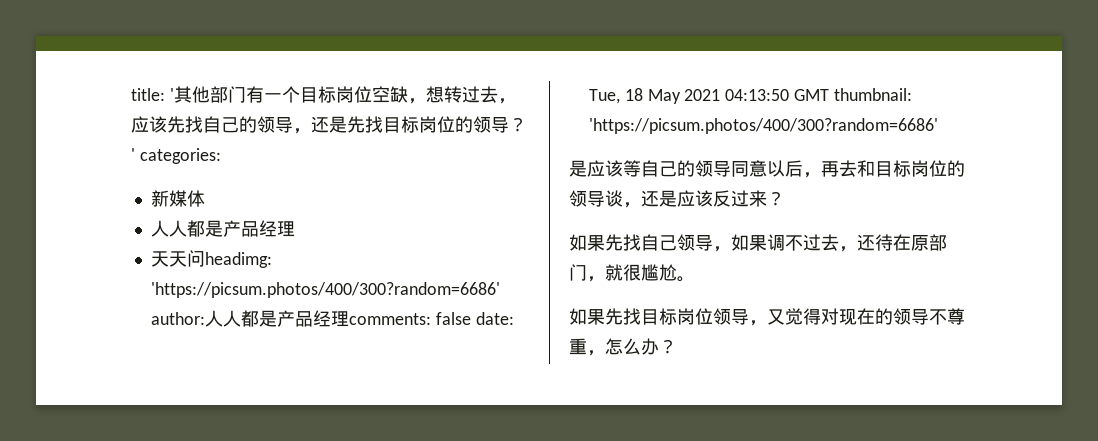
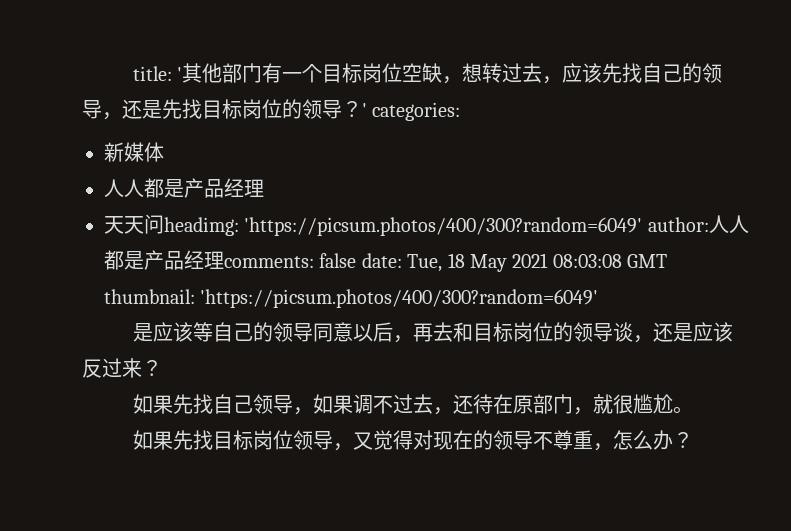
- 天天问headimg: 'https://picsum.photos/400/300?random=6686' author:人人都是产品经理comments: false date: Tue, 18 May 2021 04:13:50 GMT thumbnail: 'https://picsum.photos/400/300?random=6686'
+ 天天问headimg: 'https://picsum.photos/400/300?random=6049' author:人人都是产品经理comments: false date: Tue, 18 May 2021 08:03:08 GMT thumbnail: 'https://picsum.photos/400/300?random=6049'

